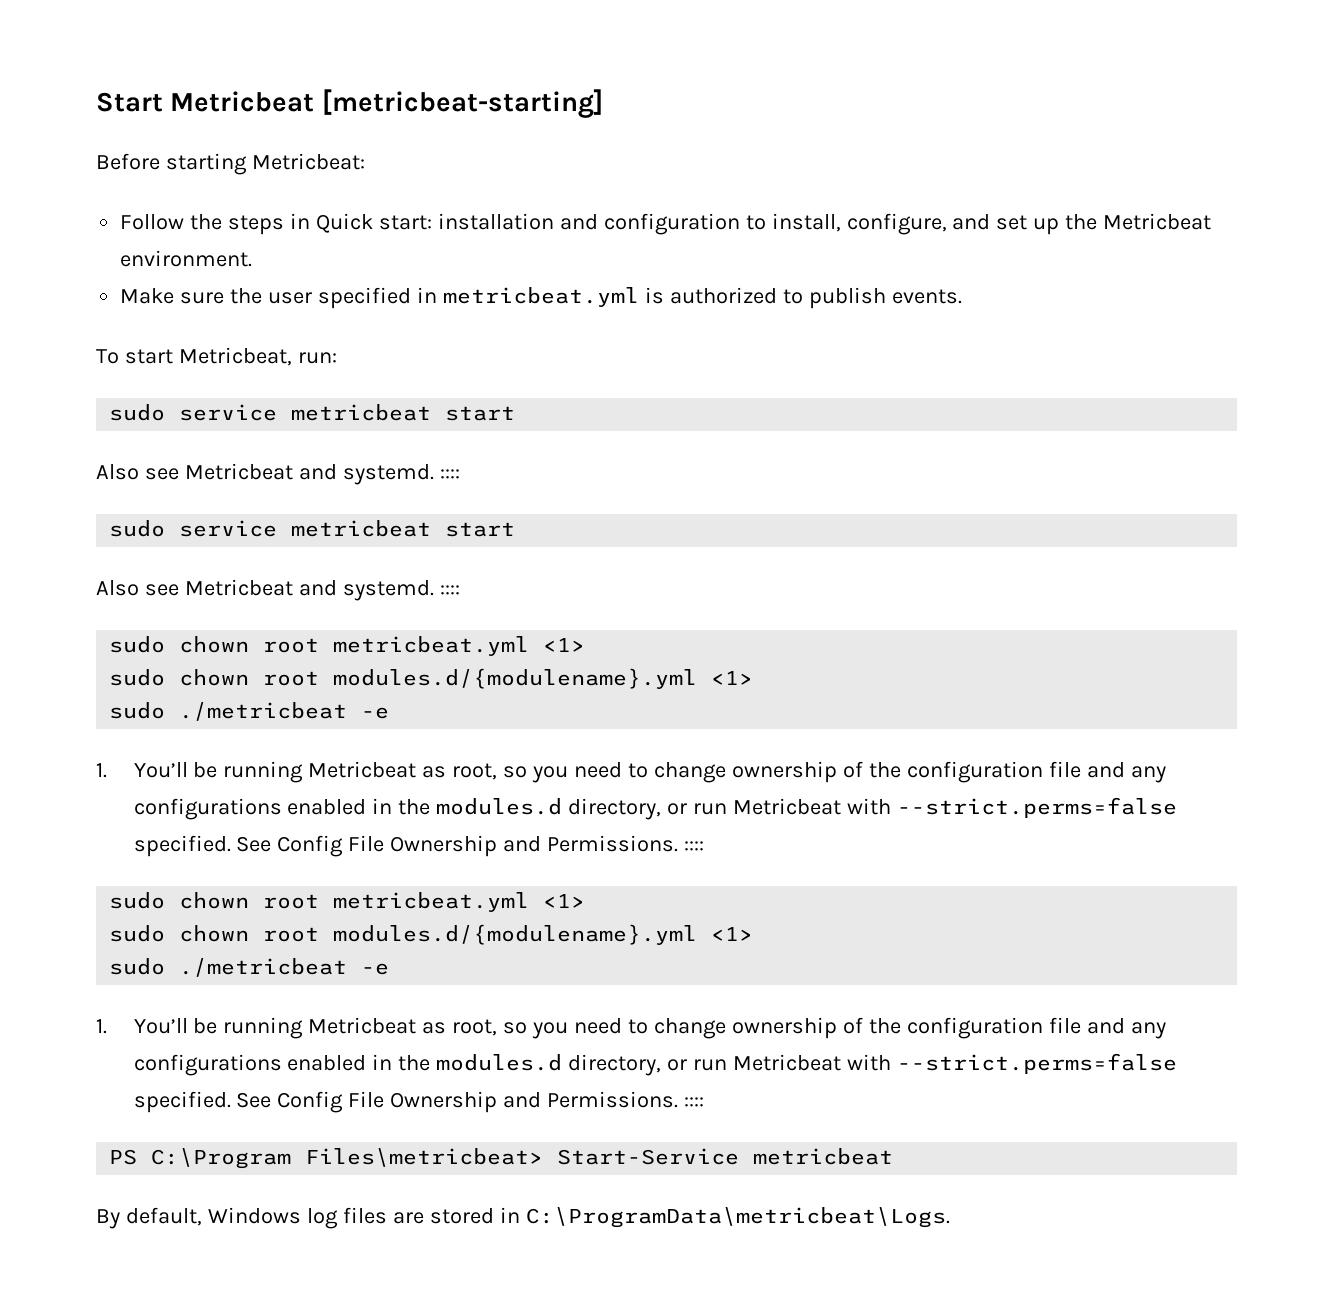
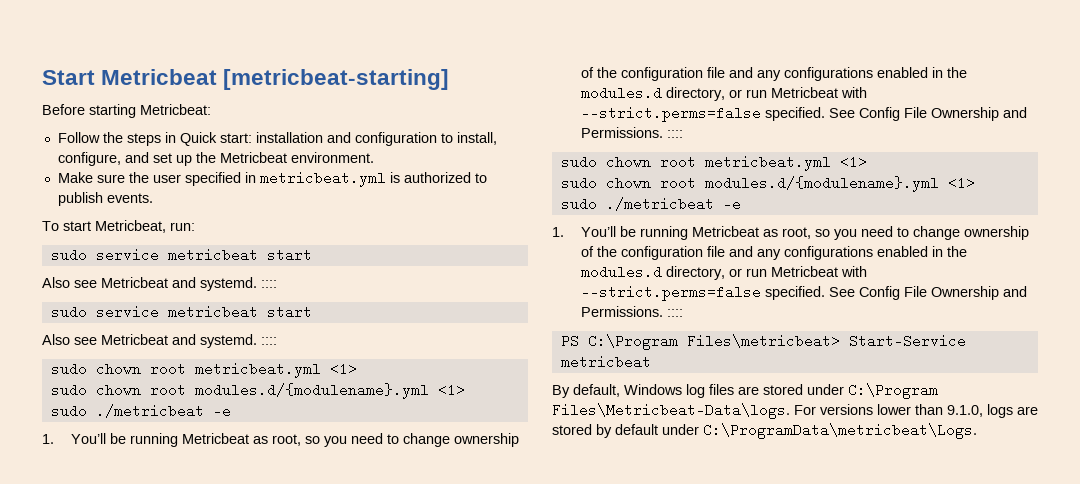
- By default, Windows log files are stored in C:\ProgramData\metricbeat\Logs.
+ By default, Windows log files are stored under C:\Program Files\Metricbeat-Data\logs. For versions lower than 9.1.0, logs are stored by default under C:\ProgramData\metricbeat\Logs.

